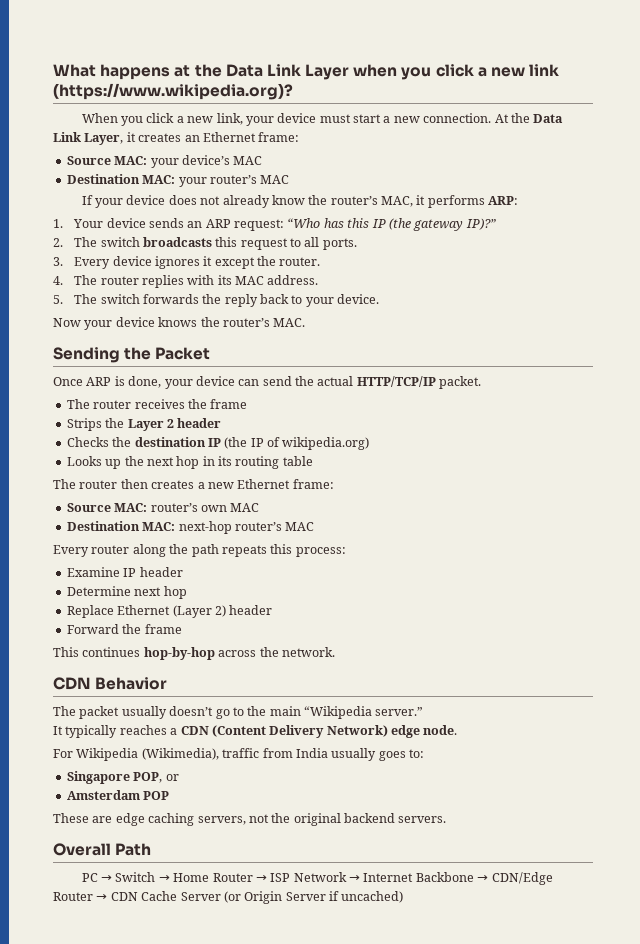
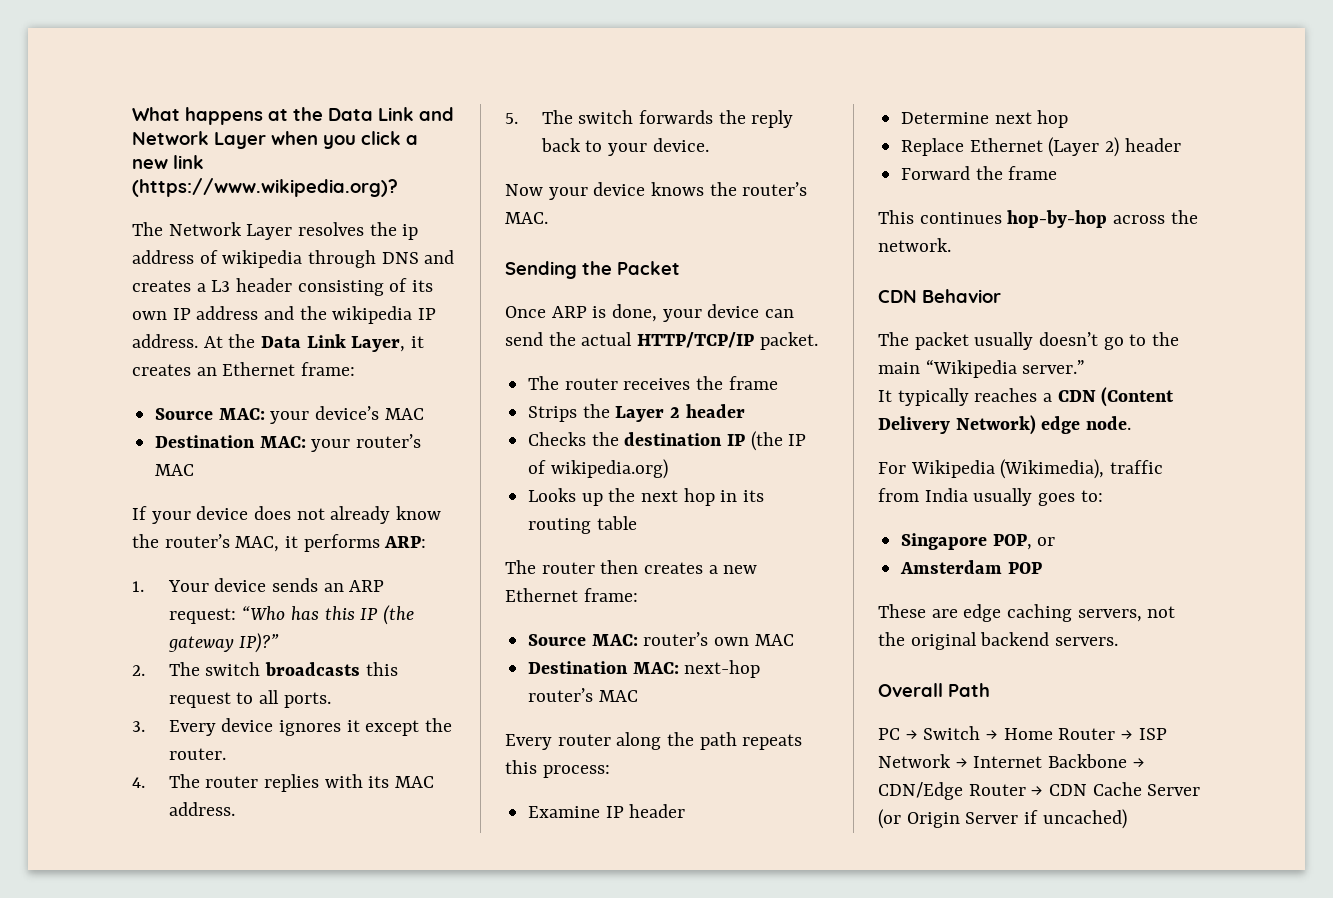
- What happens at the Data Link Layer when you click a new link (https://www.wikipedia.org)?
+ What happens at the Data Link and Network Layer when you click a new link (https://www.wikipedia.org)?
- When you click a new link, your device must start a new connection.
+ The Network Layer resolves the ip address of wikipedia through DNS and creates a L3 header consisting of its own IP address and the wikipedia IP address.

